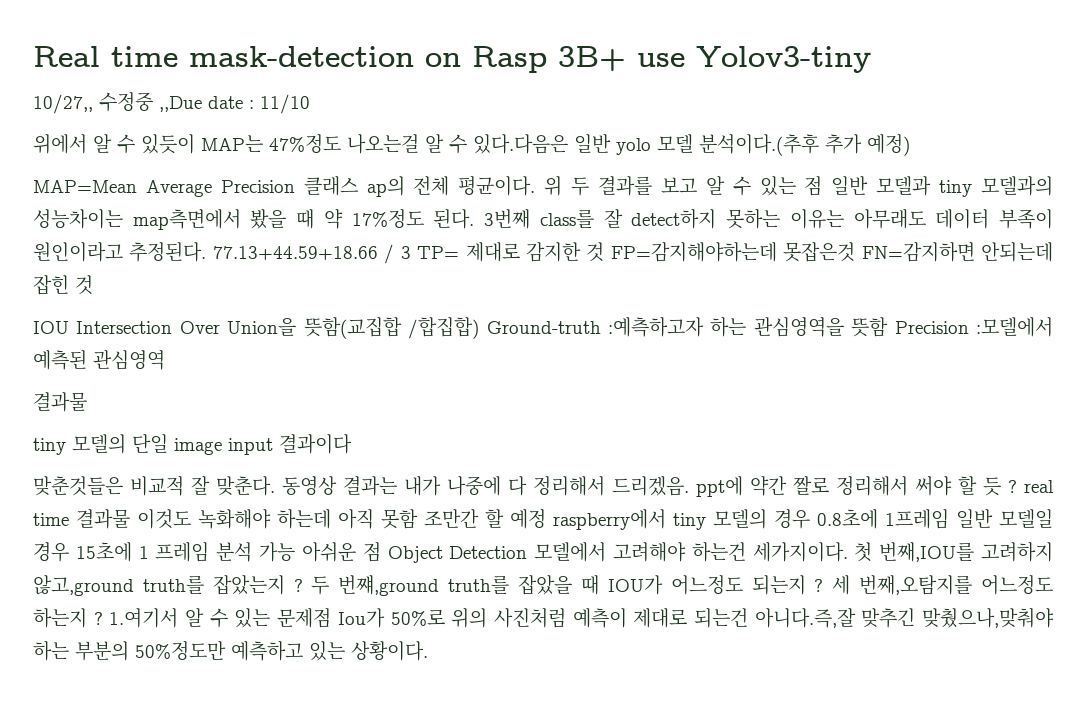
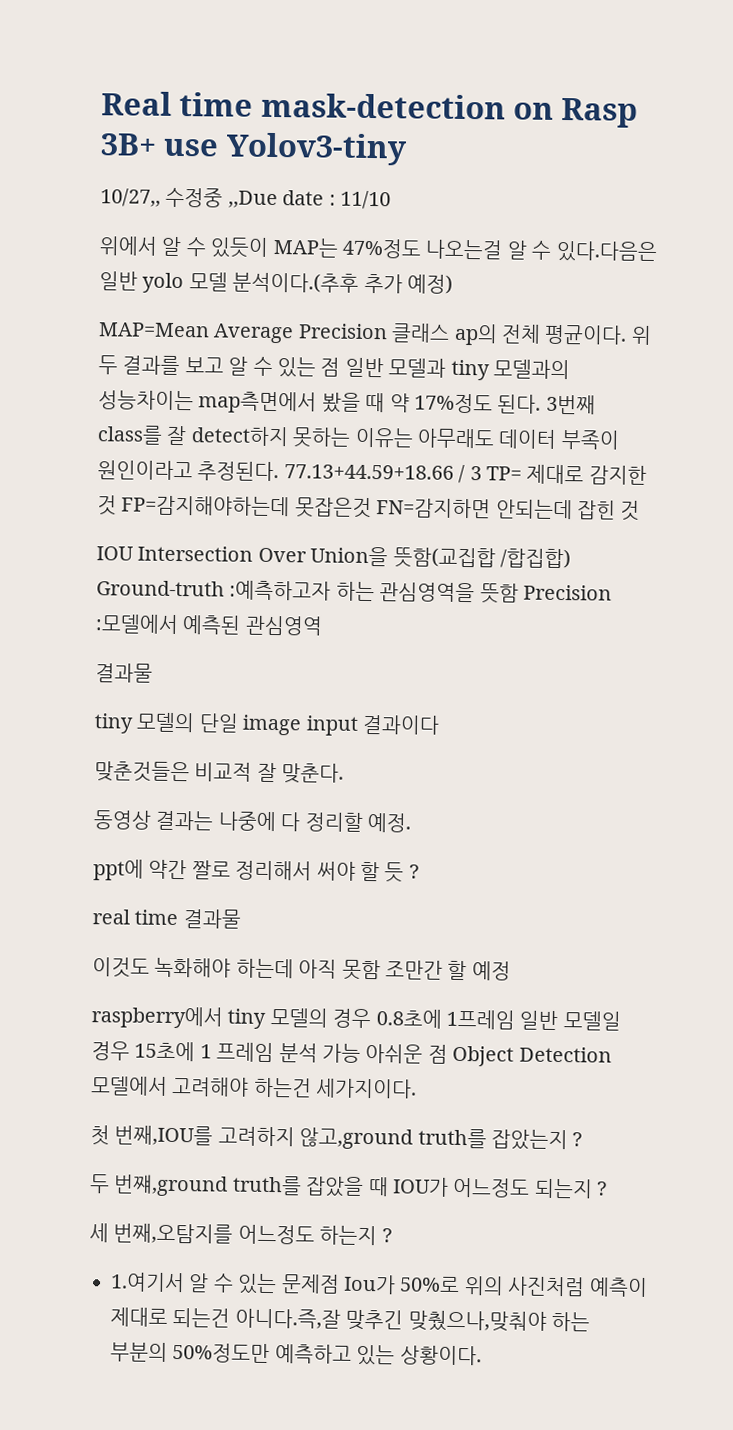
- 맞춘것들은 비교적 잘 맞춘다. 동영상 결과는 내가 나중에 다 정리해서 드리겠음. ppt에 약간 짤로 정리해서 써야 할 듯 ? real time 결과물 이것도 녹화해야 하는데 아직 못함 조만간 할 예정 raspberry에서 tiny 모델의 경우 0.8초에 1프레임 일반 모델일 경우 15초에 1 프레임 분석 가능 아쉬운 점 Object Detection 모델에서 고려해야 하는건 세가지이다. 첫 번째,IOU를 고려하지 않고,ground truth를 잡았는지 ? 두 번쨰,ground truth를 잡았을 때 IOU가 어느정도 되는지 ? 세 번째,오탐지를 어느정도 하는지 ? 1.여기서 알 수 있는 문제점 Iou가 50%로 위의 사진처럼 예측이 제대로 되는건 아니다.즉,잘 맞추긴 맞췄으나,맞춰야 하는 부분의 50%정도만 예측하고 있는 상황이다.
+ 맞춘것들은 비교적 잘 맞춘다.
+ 동영상 결과는 나중에 다 정리할 예정.
+ ppt에 약간 짤로 정리해서 써야 할 듯 ?
+ real time 결과물
+ 이것도 녹화해야 하는데 아직 못함 조만간 할 예정
+ raspberry에서 tiny 모델의 경우 0.8초에 1프레임 일반 모델일 경우 15초에 1 프레임 분석 가능 아쉬운 점 Object Detection 모델에서 고려해야 하는건 세가지이다.
+ 첫 번째,IOU를 고려하지 않고,ground truth를 잡았는지 ?
+ 두 번쨰,ground truth를 잡았을 때 IOU가 어느정도 되는지 ?
+ 세 번째,오탐지를 어느정도 하는지 ?
+ 1.여기서 알 수 있는 문제점 Iou가 50%로 위의 사진처럼 예측이 제대로 되는건 아니다.즉,잘 맞추긴 맞췄으나,맞춰야 하는 부분의 50%정도만 예측하고 있는 상황이다.

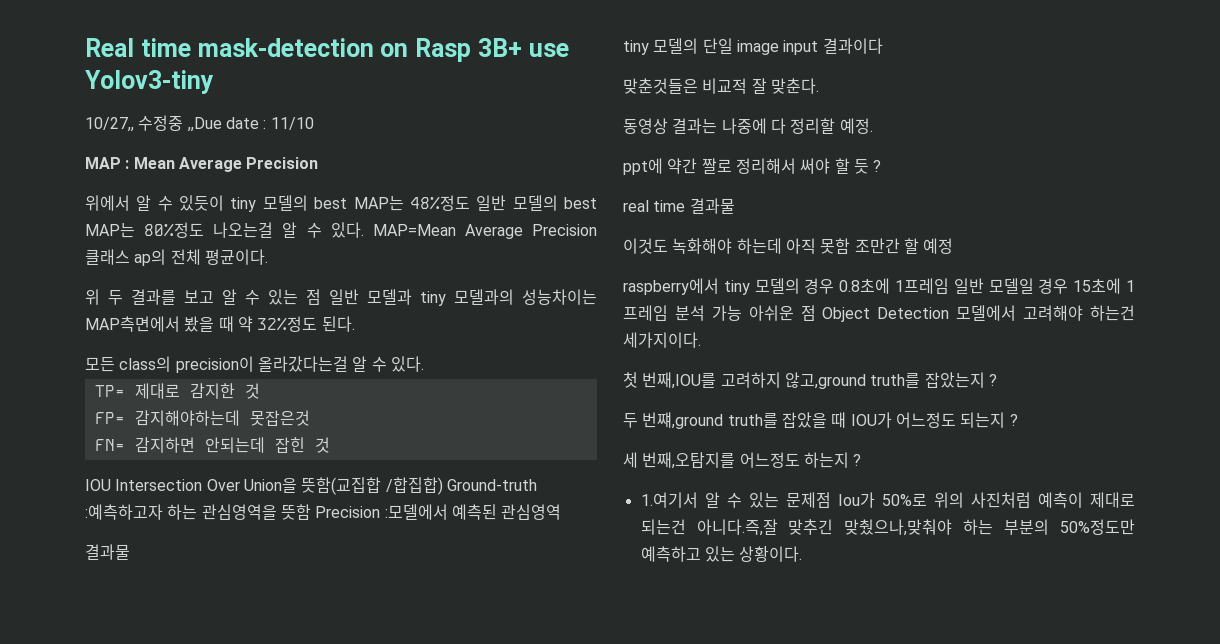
+ MAP : Mean Average Precision
- 위에서 알 수 있듯이 MAP는 47%정도 나오는걸 알 수 있다.다음은 일반 yolo 모델 분석이다.(추후 추가 예정)
- MAP=Mean Average Precision 클래스 ap의 전체 평균이다. 위 두 결과를 보고 알 수 있는 점 일반 모델과 tiny 모델과의 성능차이는 map측면에서 봤을 때 약 17%정도 된다. 3번째 class를 잘 detect하지 못하는 이유는 아무래도 데이터 부족이 원인이라고 추정된다. 77.13+44.59+18.66 / 3 TP= 제대로 감지한 것 FP=감지해야하는데 못잡은것 FN=감지하면 안되는데 잡힌 것
+ 위에서 알 수 있듯이 tiny 모델의 best MAP는 48%정도 일반 모델의 best MAP는 80%정도 나오는걸 알 수 있다. MAP=Mean Average Precision 클래스 ap의 전체 평균이다.
+ 위 두 결과를 보고 알 수 있는 점 일반 모델과 tiny 모델과의 성능차이는 MAP측면에서 봤을 때 약 32%정도 된다.
+ 모든 class의 precision이 올라갔다는걸 알 수 있다.
+ TP= 제대로 감지한 것
+ FP= 감지해야하는데 못잡은것
+ FN= 감지하면 안되는데 잡힌 것

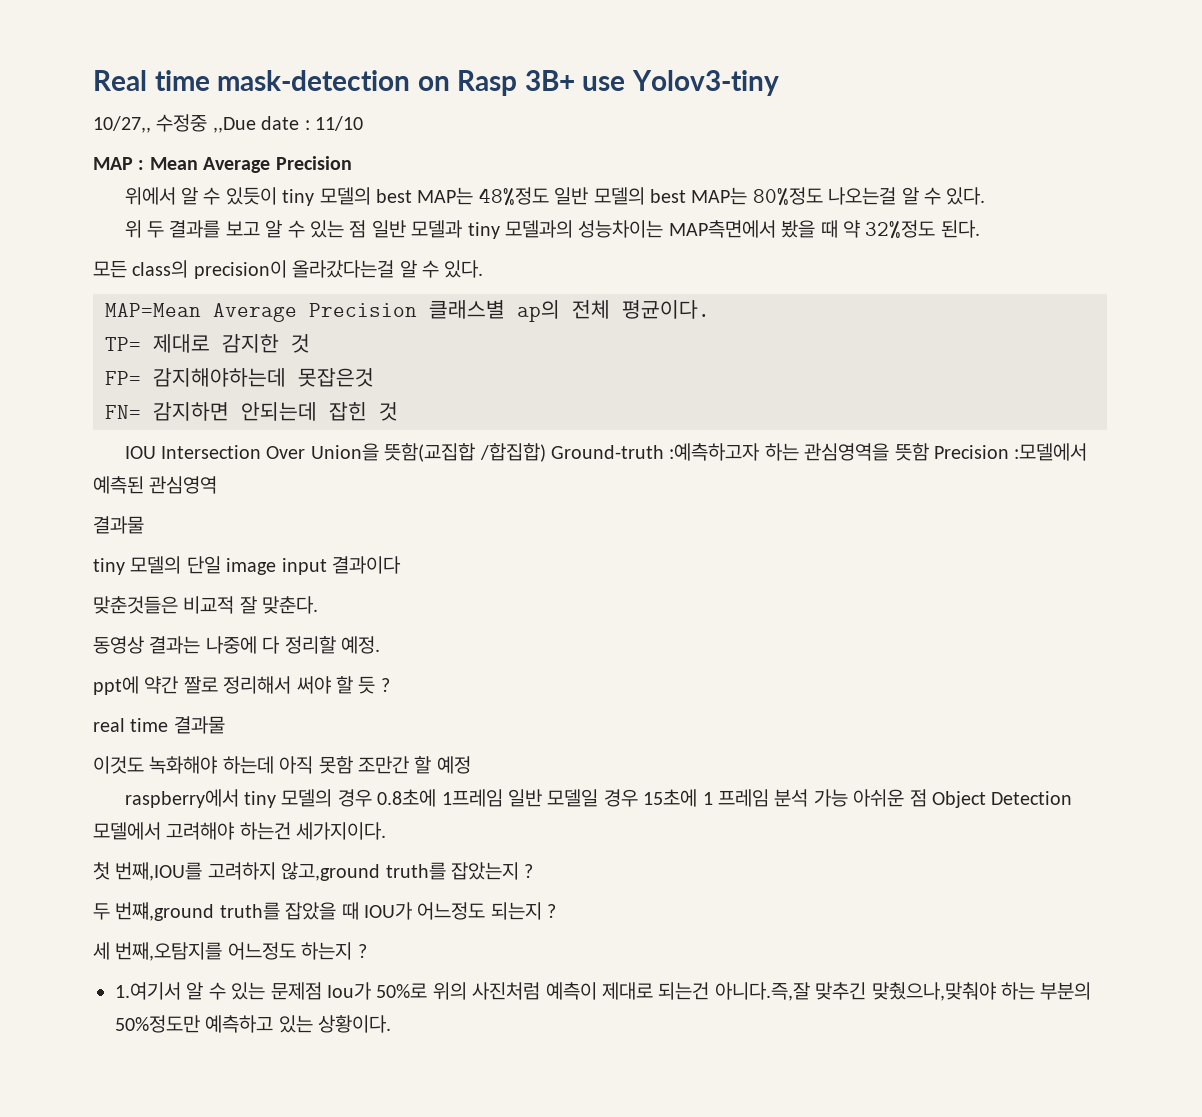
- MAP=Mean Average Precision 클래스 ap의 전체 평균이다.
+ MAP=Mean Average Precision 클래스별 ap의 전체 평균이다.

